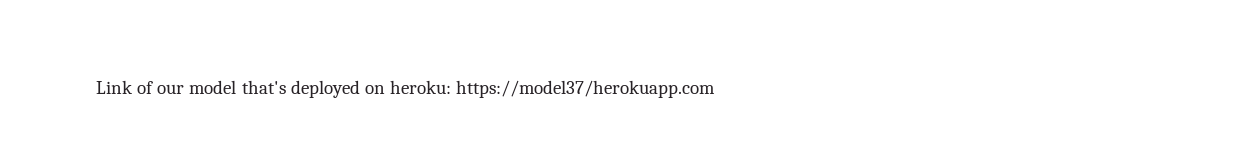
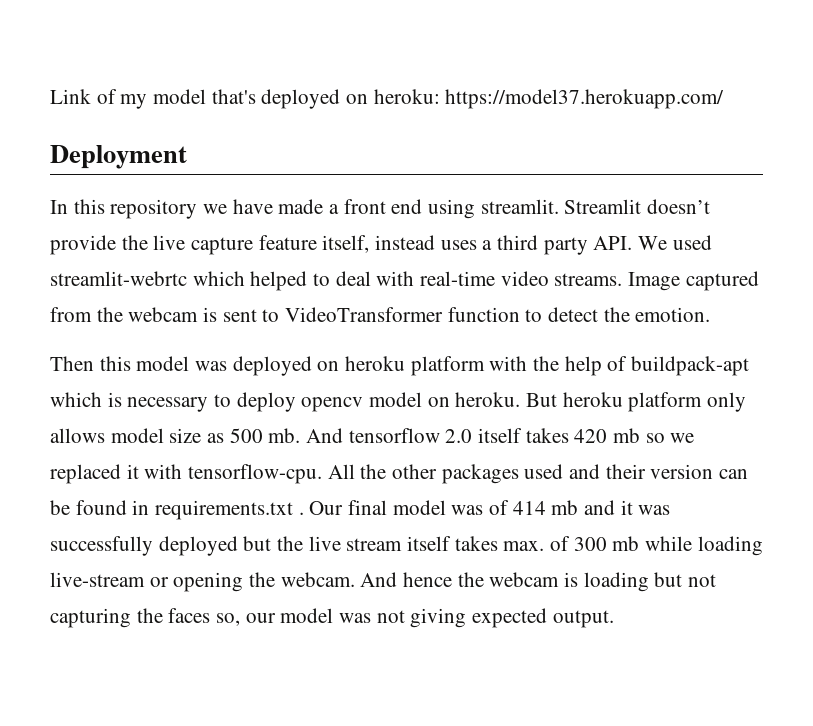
- Link of our model that's deployed on heroku: https://model37/herokuapp.com
+ Link of my model that's deployed on heroku: https://model37.herokuapp.com/
+ Deployment
+ In this repository we have made a front end using streamlit. Streamlit doesn’t provide the live capture feature itself, instead uses a third party API. We used streamlit-webrtc which helped to deal with real-time video streams. Image captured from the webcam is sent to VideoTransformer function to detect the emotion.
+ Then this model was deployed on heroku platform with the help of buildpack-apt which is necessary to deploy opencv model on heroku. But heroku platform only allows model size as 500 mb. And tensorflow 2.0 itself takes 420 mb so we replaced it with tensorflow-cpu. All the other packages used and their version can be found in requirements.txt . Our final model was of 414 mb and it was successfully deployed but the live stream itself takes max. of 300 mb while loading live-stream or opening the webcam. And hence the webcam is loading but not capturing the faces so, our model was not giving expected output.

